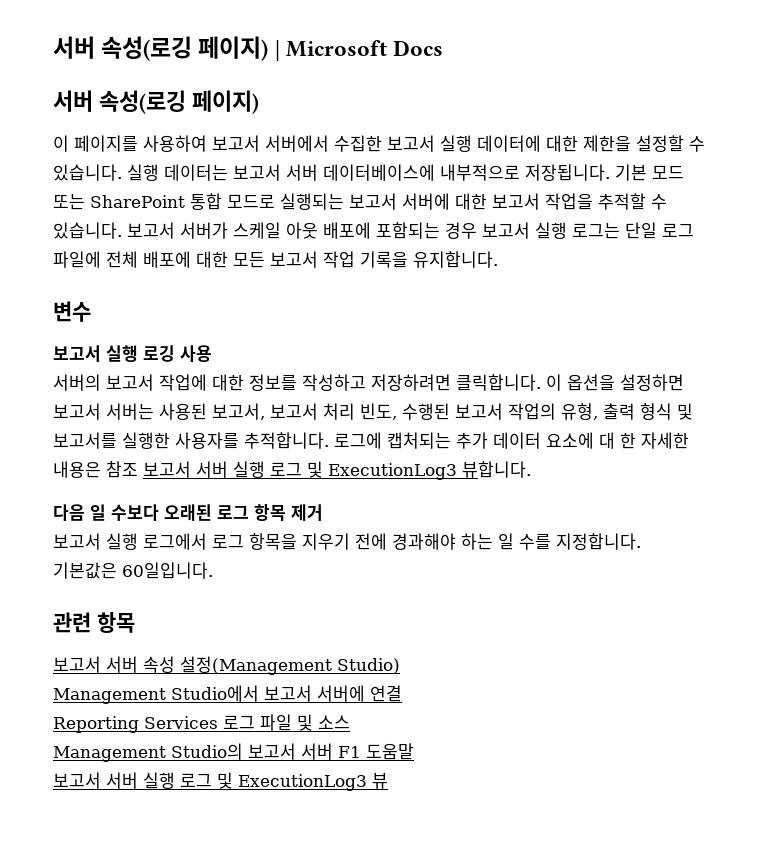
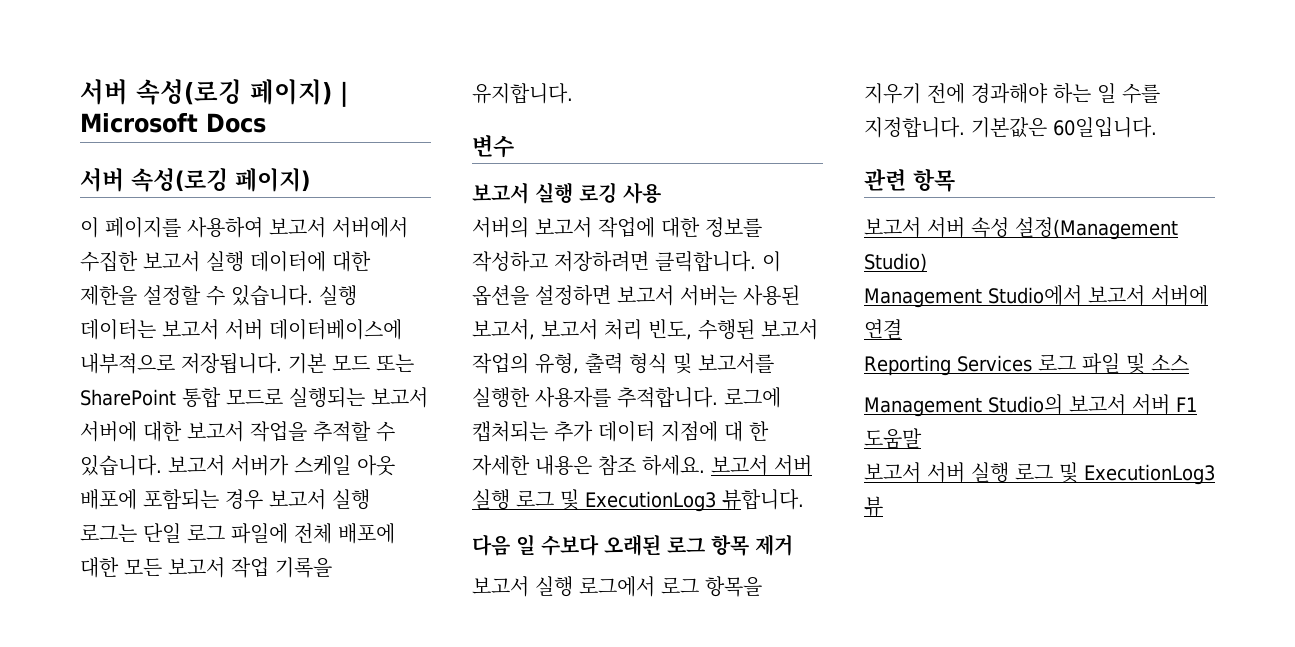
- 로그에 캡처되는 추가 데이터 요소에 대 한 자세한 내용은 참조 보고서 서버 실행 로그 및 ExecutionLog3 뷰합니다.
+ 로그에 캡처되는 추가 데이터 지점에 대 한 자세한 내용은 참조 하세요. 보고서 서버 실행 로그 및 ExecutionLog3 뷰합니다.

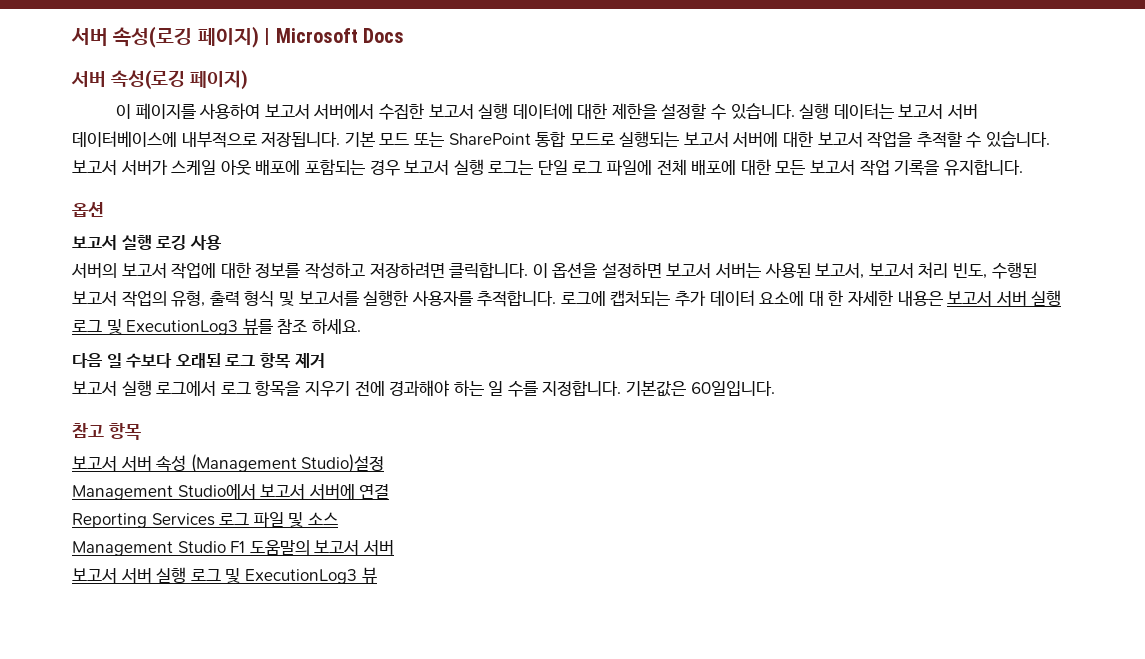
- 변수
+ 옵션
- 로그에 캡처되는 추가 데이터 지점에 대 한 자세한 내용은 참조 하세요. 보고서 서버 실행 로그 및 ExecutionLog3 뷰합니다.
+ 로그에 캡처되는 추가 데이터 요소에 대 한 자세한 내용은 보고서 서버 실행 로그 및 ExecutionLog3 뷰를 참조 하세요.
- 관련 항목
+ 참고 항목
- 보고서 서버 속성 설정(Management Studio)
+ 보고서 서버 속성 (Management Studio)설정
- Management Studio의 보고서 서버 F1 도움말
+ Management Studio F1 도움말의 보고서 서버

